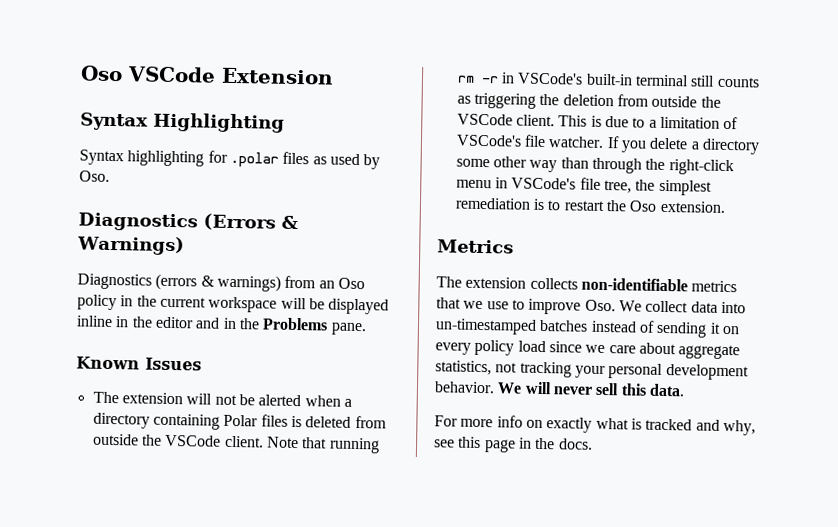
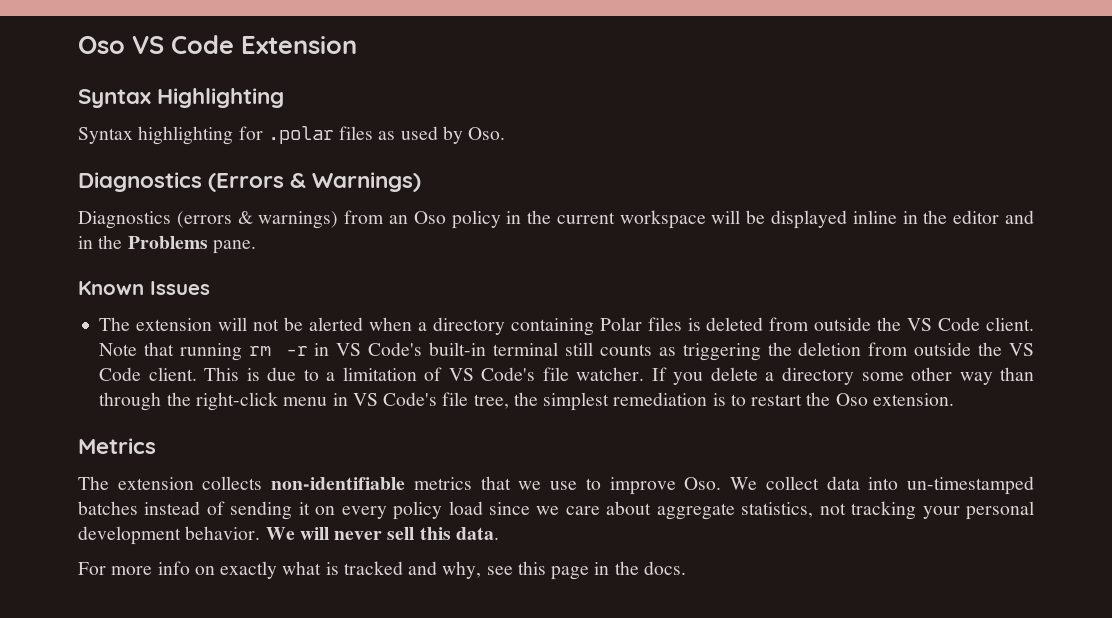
- Oso VSCode Extension
+ Oso VS Code Extension
- The extension will not be alerted when a directory containing Polar files is deleted from outside the VSCode client.
+ The extension will not be alerted when a directory containing Polar files is deleted from outside the VS Code client.
- Note that running rm -r in VSCode's built-in terminal still counts as triggering the deletion from outside the VSCode client.
+ Note that running rm -r in VS Code's built-in terminal still counts as triggering the deletion from outside the VS Code client.
- This is due to a limitation of VSCode's file watcher.
+ This is due to a limitation of VS Code's file watcher.
- If you delete a directory some other way than through the right-click menu in VSCode's file tree, the simplest remediation is to restart the Oso extension.
+ If you delete a directory some other way than through the right-click menu in VS Code's file tree, the simplest remediation is to restart the Oso extension.

